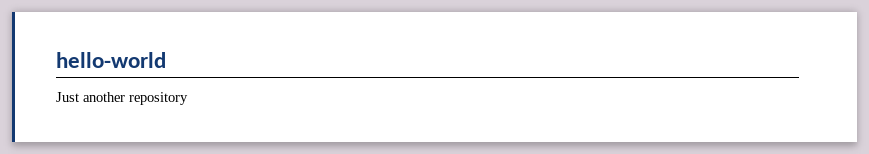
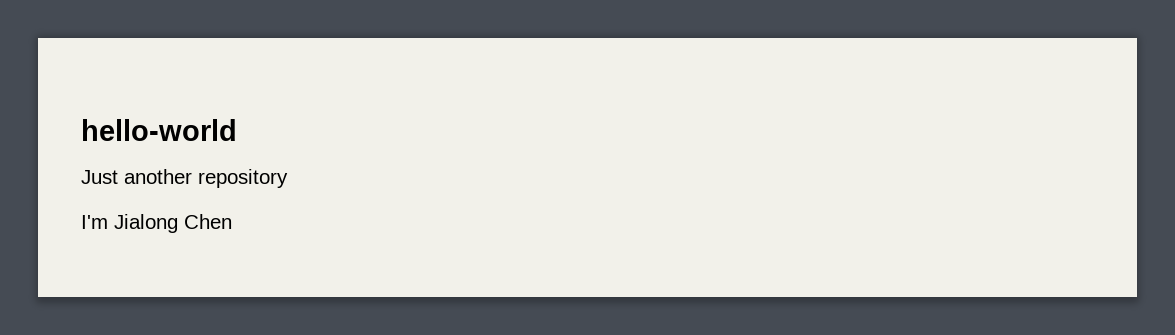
+ I'm Jialong Chen

